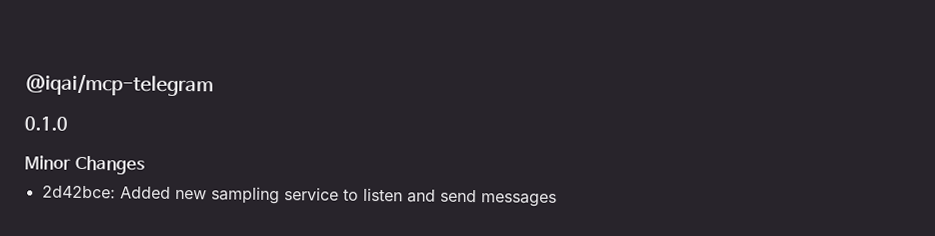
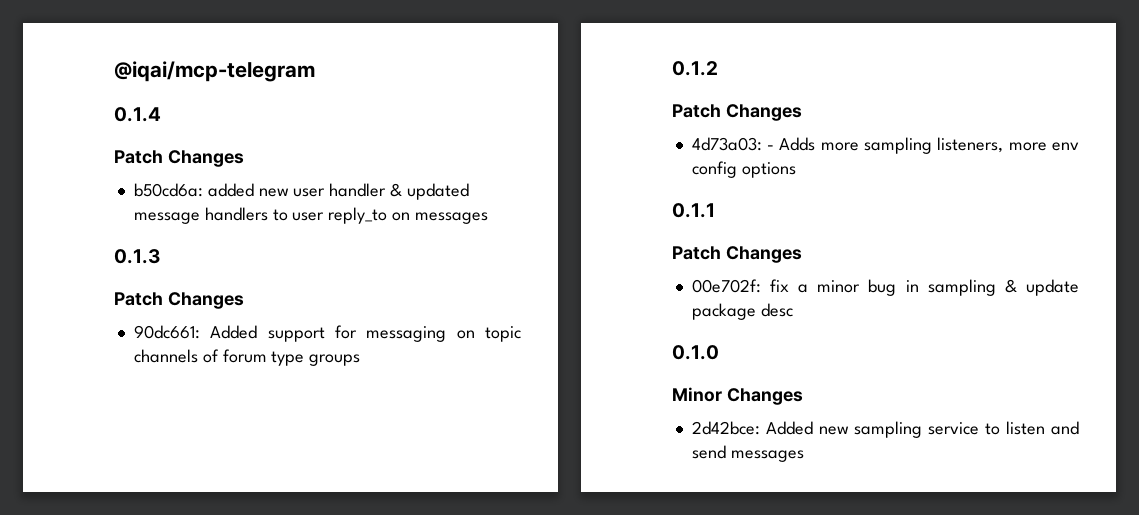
+ 0.1.4
+ Patch Changes
+ b50cd6a: added new user handler & updated message handlers to user reply_to on messages
+ 0.1.3
+ Patch Changes
+ 90dc661: Added support for messaging on topic channels of forum type groups
+ 0.1.2
+ Patch Changes
+ 4d73a03: - Adds more sampling listeners, more env config options
+ 0.1.1
+ Patch Changes
+ 00e702f: fix a minor bug in sampling & update package desc

